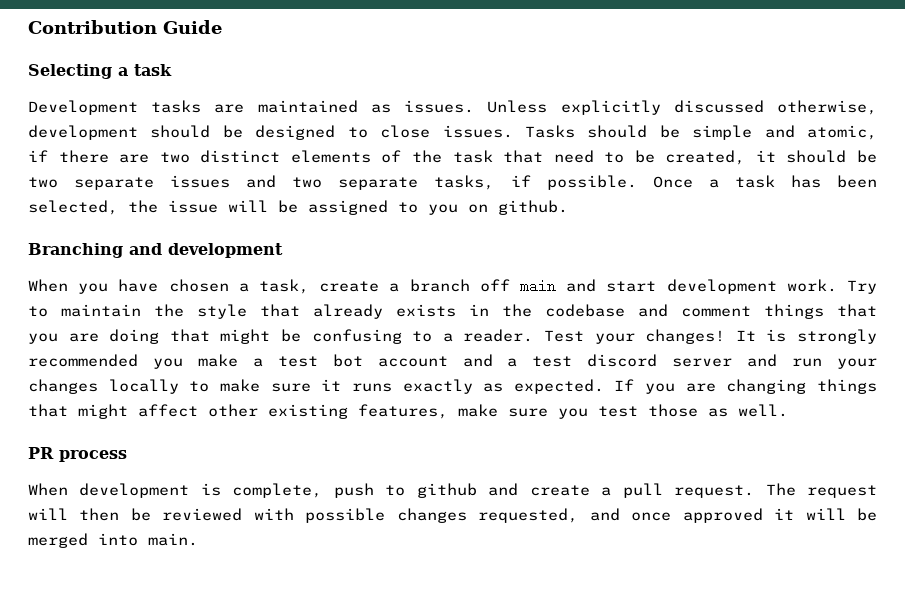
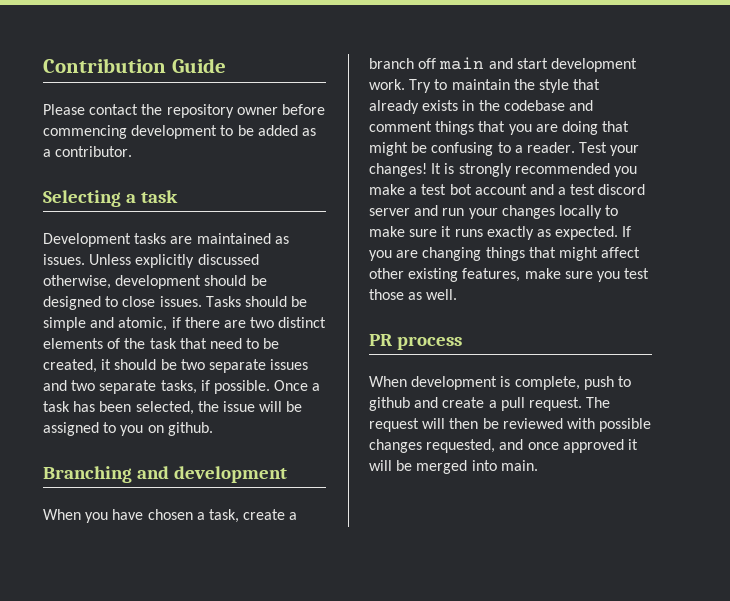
+ Please contact the repository owner before commencing development to be added as a contributor.

